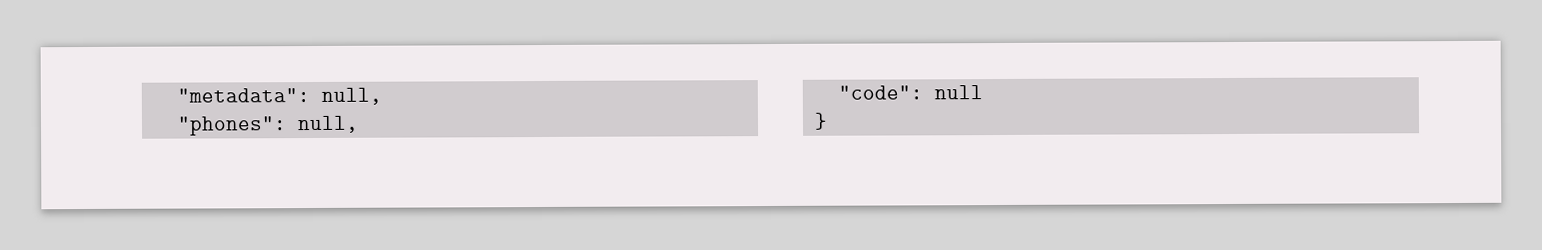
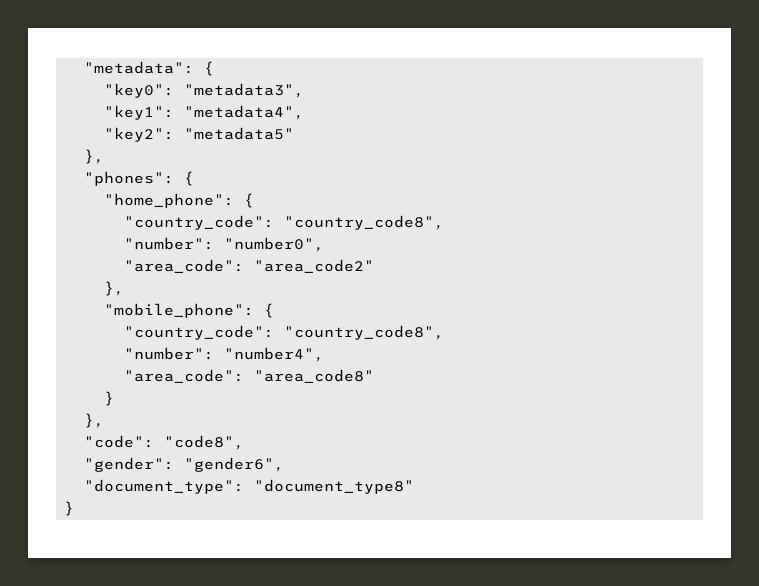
- "metadata": null,
- "phones": null,
- "code": null
+ "metadata": {
+ "key0": "metadata3",
+ "key1": "metadata4",
+ "key2": "metadata5"
+ },
+ "phones": {
+ "home_phone": {
+ "country_code": "country_code8",
+ "number": "number0",
+ "area_code": "area_code2"
+ },
+ "mobile_phone": {
+ "country_code": "country_code8",
+ "number": "number4",
+ "area_code": "area_code8"
+ }
+ },
+ "code": "code8",
+ "gender": "gender6",
+ "document_type": "document_type8"

